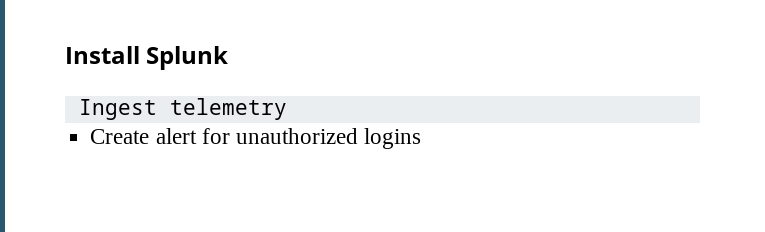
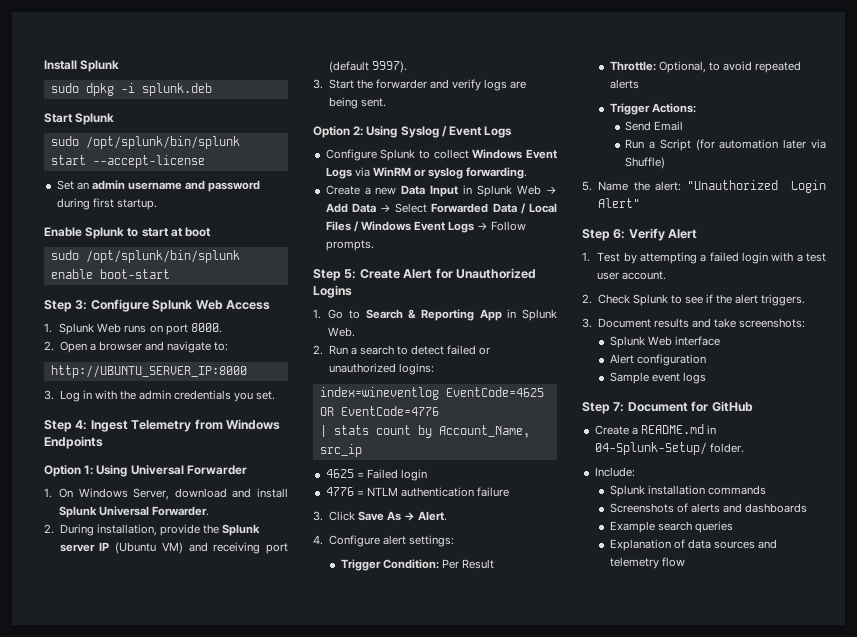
- Ingest telemetry
- Create alert for unauthorized logins
+ sudo dpkg -i splunk.deb
+ Start Splunk
+ sudo /opt/splunk/bin/splunk start --accept-license
+ Set an admin username and password during first startup.
+ Enable Splunk to start at boot
+ sudo /opt/splunk/bin/splunk enable boot-start
+ Step 3: Configure Splunk Web Access
+ 1. Splunk Web runs on port 8000.
+ 2. Open a browser and navigate to:
+ http://UBUNTU_SERVER_IP:8000
+ 3. Log in with the admin credentials you set.
+ Step 4: Ingest Telemetry from Windows Endpoints
+ Option 1: Using Universal Forwarder
+ 1. On Windows Server, download and install Splunk Universal Forwarder.
+ 2. During installation, provide the Splunk server IP (Ubuntu VM) and receiving port (default 9997).
+ 3. Start the forwarder and verify logs are being sent.
+ Option 2: Using Syslog / Event Logs
+ Configure Splunk to collect Windows Event Logs via WinRM or syslog forwarding.
+ Create a new Data Input in Splunk Web → Add Data → Select Forwarded Data / Local Files / Windows Event Logs → Follow prompts.
+ Step 5: Create Alert for Unauthorized Logins
+ 1. Go to Search & Reporting App in Splunk Web.
+ 2. Run a search to detect failed or unauthorized logins:
+ index=wineventlog EventCode=4625 OR EventCode=4776
+ | stats count by Account_Name, src_ip
+ 4625 = Failed login
+ 4776 = NTLM authentication failure
+ 3. Click Save As → Alert.
+ 4. Configure alert settings:
+ Trigger Condition: Per Result
+ Throttle: Optional, to avoid repeated alerts
+ Trigger Actions:
+ Send Email
+ Run a Script (for automation later via Shuffle)
+ 5. Name the alert: "Unauthorized Login Alert"
+ Step 6: Verify Alert
+ 1. Test by attempting a failed login with a test user account.
+ 2. Check Splunk to see if the alert triggers.
+ 3. Document results and take screenshots:
+ Splunk Web interface
+ Alert configuration
+ Sample event logs
+ Step 7: Document for GitHub
+ Create a README.md in 04-Splunk-Setup/ folder.
+ Include:
+ Splunk installation commands
+ Screenshots of alerts and dashboards
+ Example search queries
+ Explanation of data sources and telemetry flow

